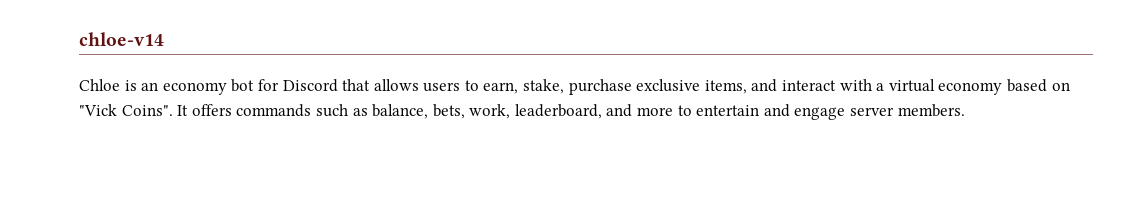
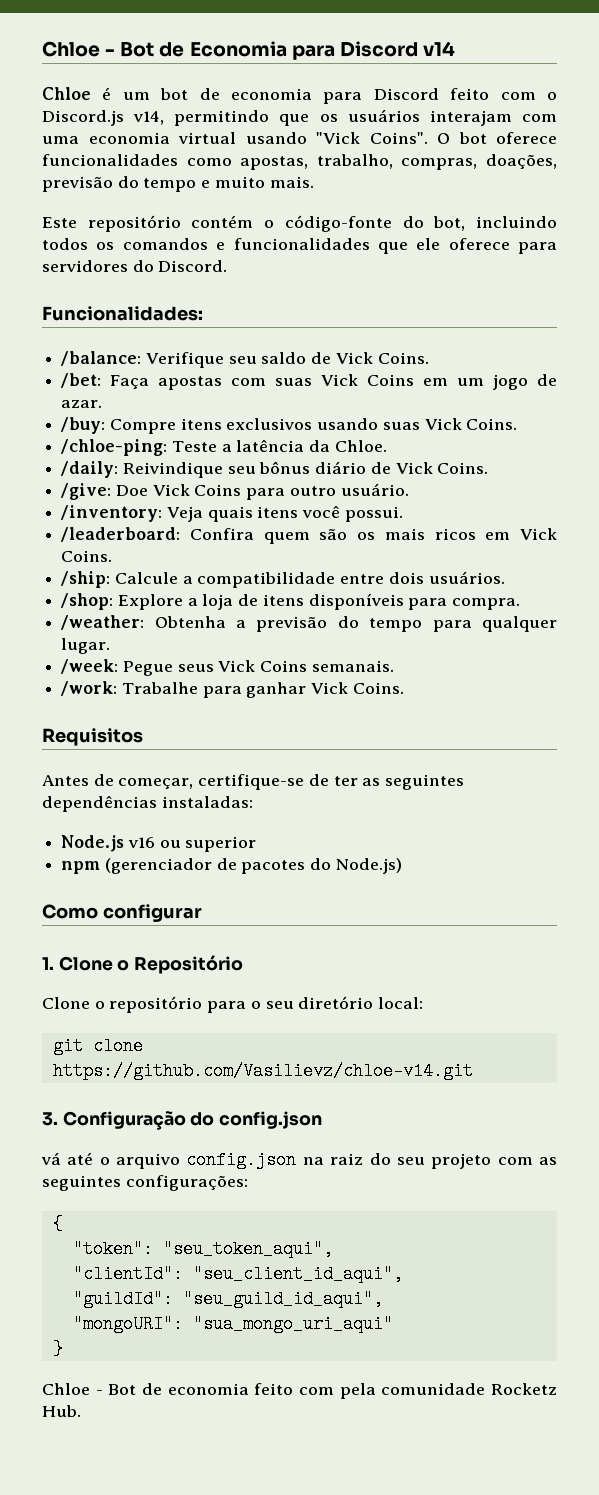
- chloe-v14
- Chloe is an economy bot for Discord that allows users to earn, stake, purchase exclusive items, and interact with a virtual economy based on "Vick Coins". It offers commands such as balance, bets, work, leaderboard, and more to entertain and engage server members.
+ Chloe - Bot de Economia para Discord v14
+ Chloe é um bot de economia para Discord feito com o Discord.js v14, permitindo que os usuários interajam com uma economia virtual usando "Vick Coins". O bot oferece funcionalidades como apostas, trabalho, compras, doações, previsão do tempo e muito mais.
+ Este repositório contém o código-fonte do bot, incluindo todos os comandos e funcionalidades que ele oferece para servidores do Discord.
+ Funcionalidades:
+ /balance: Verifique seu saldo de Vick Coins.
+ /bet: Faça apostas com suas Vick Coins em um jogo de azar.
+ /buy: Compre itens exclusivos usando suas Vick Coins.
+ /chloe-ping: Teste a latência da Chloe.
+ /daily: Reivindique seu bônus diário de Vick Coins.
+ /give: Doe Vick Coins para outro usuário.
+ /inventory: Veja quais itens você possui.
+ /leaderboard: Confira quem são os mais ricos em Vick Coins.
+ /ship: Calcule a compatibilidade entre dois usuários.
+ /shop: Explore a loja de itens disponíveis para compra.
+ /weather: Obtenha a previsão do tempo para qualquer lugar.
+ /week: Pegue seus Vick Coins semanais.
+ /work: Trabalhe para ganhar Vick Coins.
+ Requisitos
+ Antes de começar, certifique-se de ter as seguintes dependências instaladas:
+ Node.js v16 ou superior
+ npm (gerenciador de pacotes do Node.js)
+ Como configurar
+ 1. Clone o Repositório
+ Clone o repositório para o seu diretório local:
+ git clone https://github.com/Vasilievz/chloe-v14.git
+ 3. Configuração do config.json
+ vá até o arquivo config.json na raiz do seu projeto com as seguintes configurações:
+ {
+ "token": "seu_token_aqui",
+ "clientId": "seu_client_id_aqui",
+ "guildId": "seu_guild_id_aqui",
+ "mongoURI": "sua_mongo_uri_aqui"
+ }
+ Chloe - Bot de economia feito com pela comunidade Rocketz Hub.

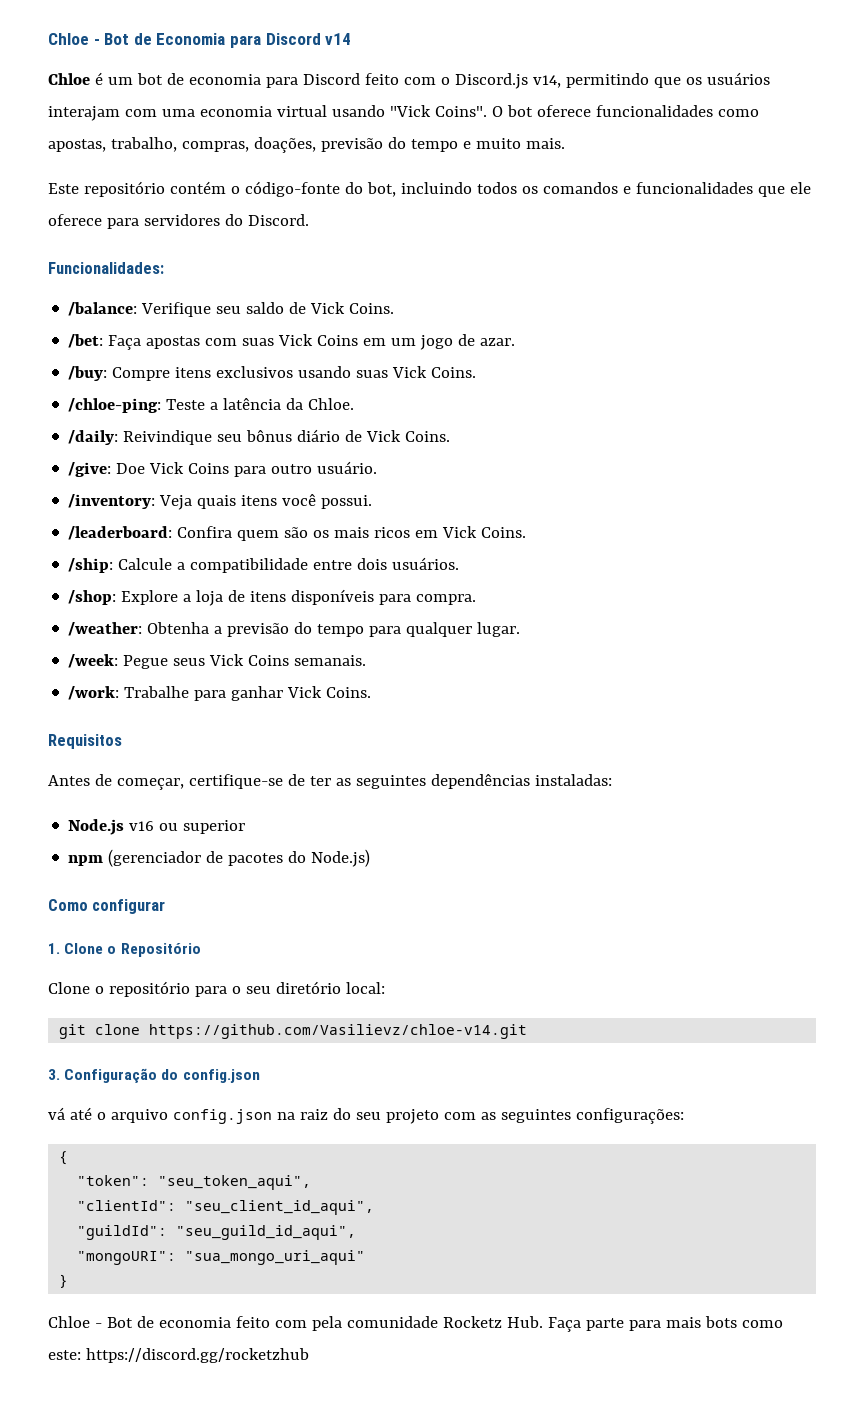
- Chloe - Bot de economia feito com pela comunidade Rocketz Hub.
+ Chloe - Bot de economia feito com pela comunidade Rocketz Hub. Faça parte para mais bots como este: https://discord.gg/rocketzhub

